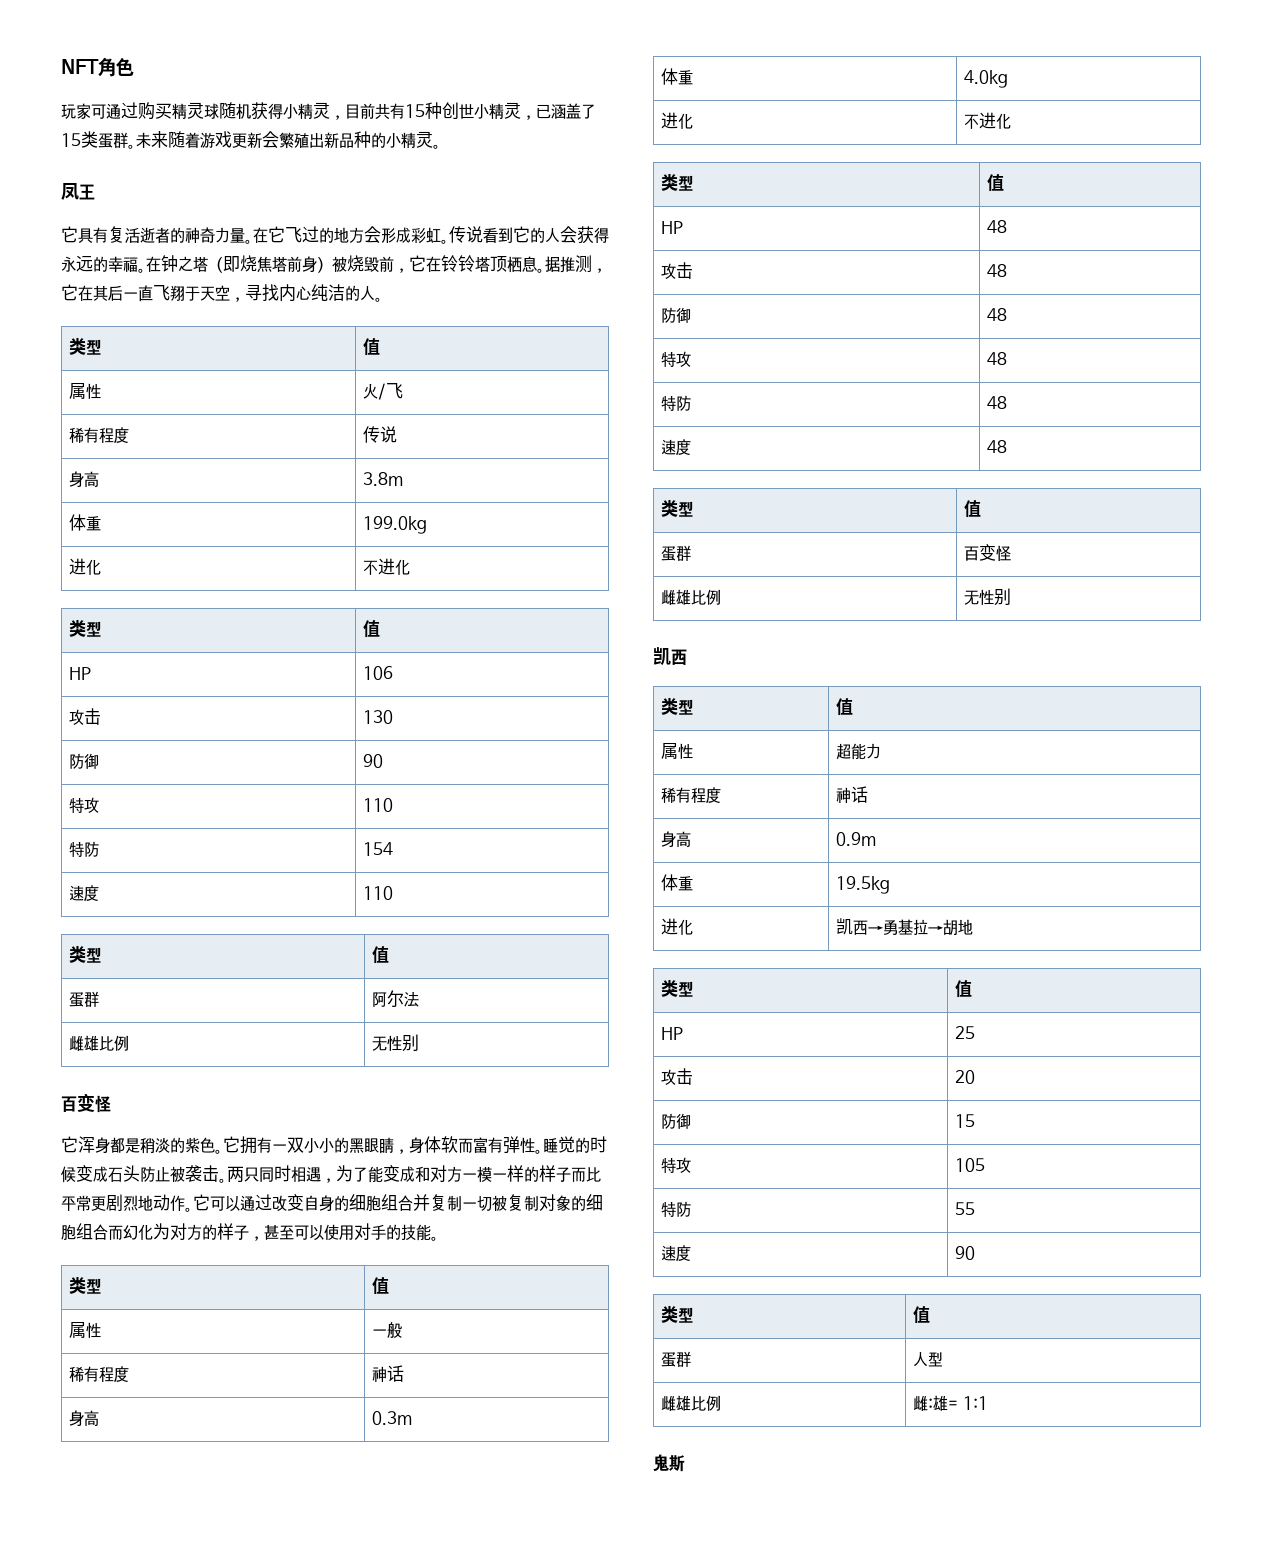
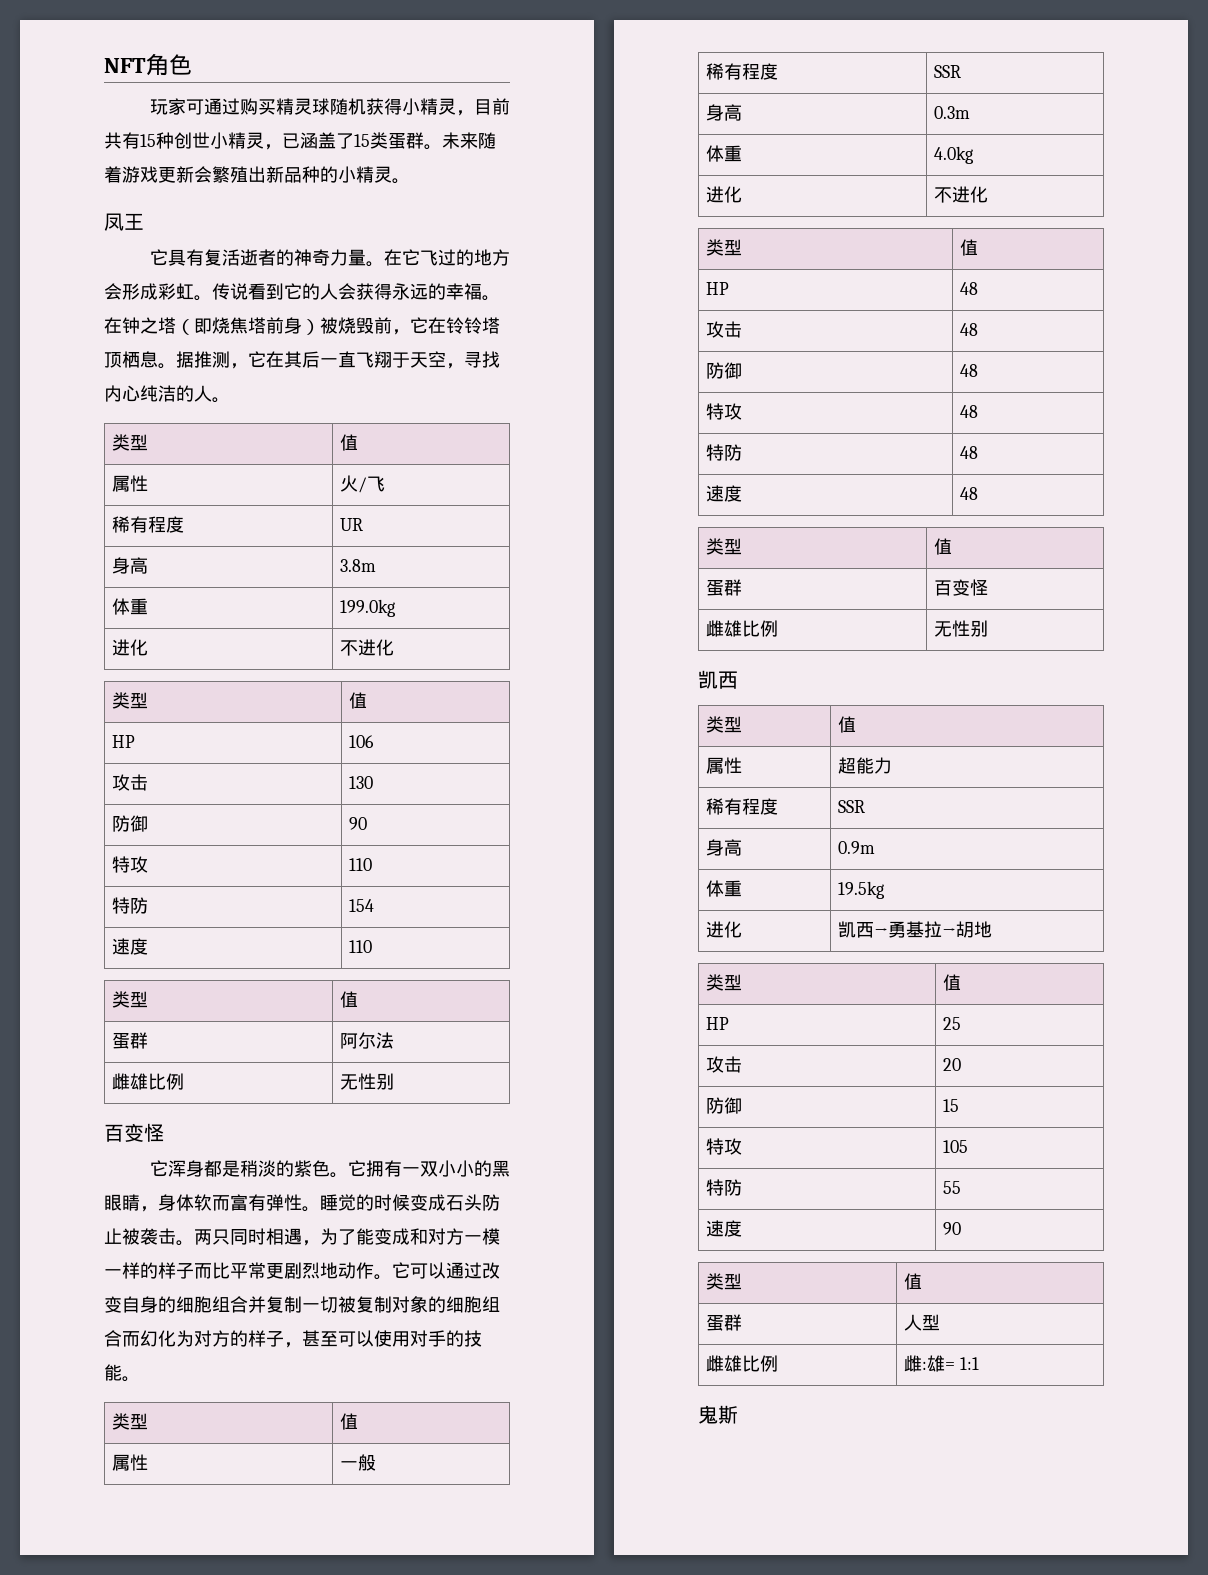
- 稀有程度 | 传说
+ 稀有程度 | UR
  属性 | 一般
- 稀有程度 | 神话
+ 稀有程度 | SSR
  属性 | 超能力
- 稀有程度 | 神话
+ 稀有程度 | SSR

